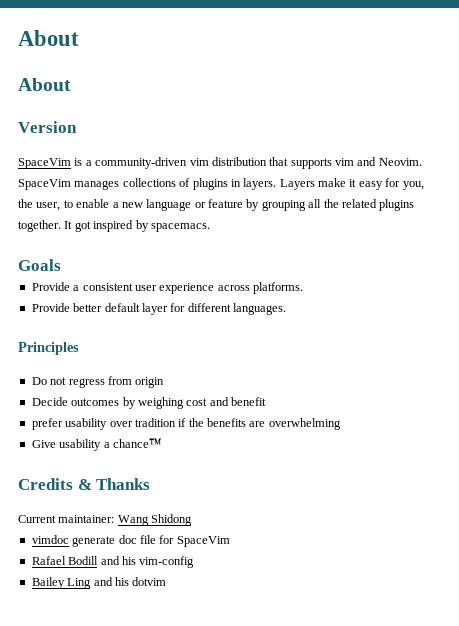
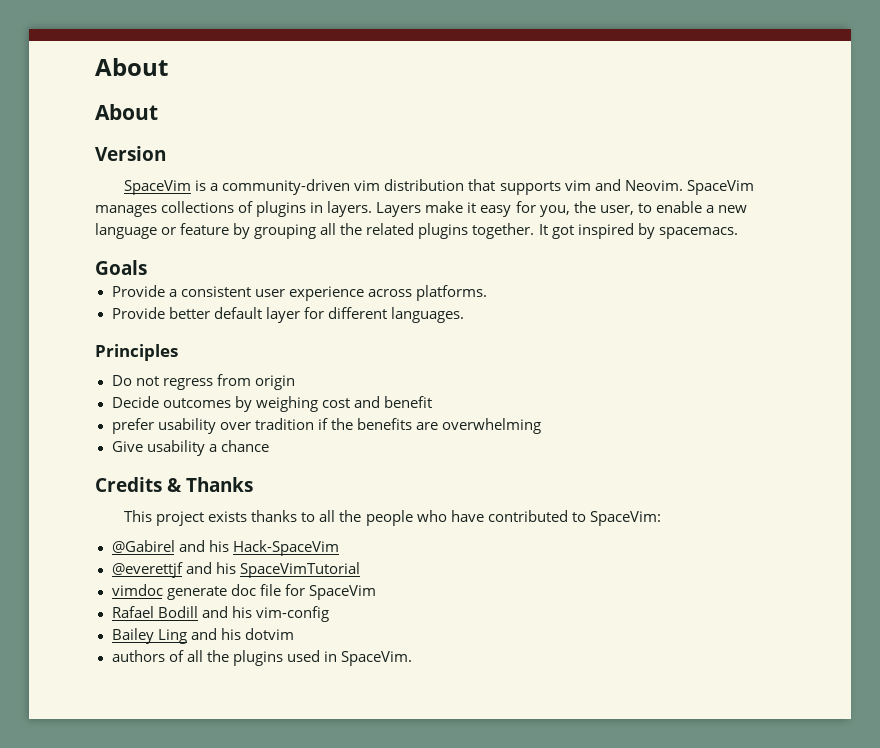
- Give usability a chance™
+ Give usability a chance
- Current maintainer: Wang Shidong
+ This project exists thanks to all the people who have contributed to SpaceVim:
+ @Gabirel and his Hack-SpaceVim
+ @everettjf and his SpaceVimTutorial
+ authors of all the plugins used in SpaceVim.

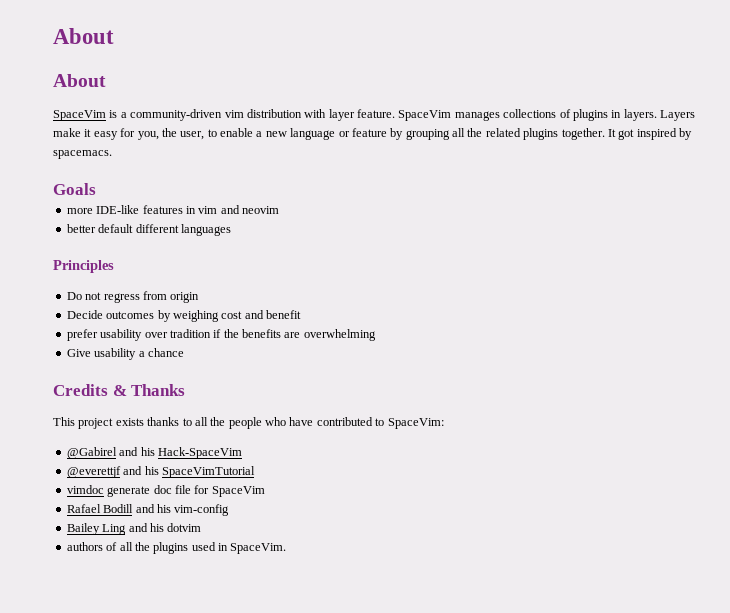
- Version
- SpaceVim is a community-driven vim distribution that supports vim and Neovim.
+ SpaceVim is a community-driven vim distribution with layer feature.
- Provide a consistent user experience across platforms.
- Provide better default layer for different languages.
+ more IDE-like features in vim and neovim
+ better default different languages

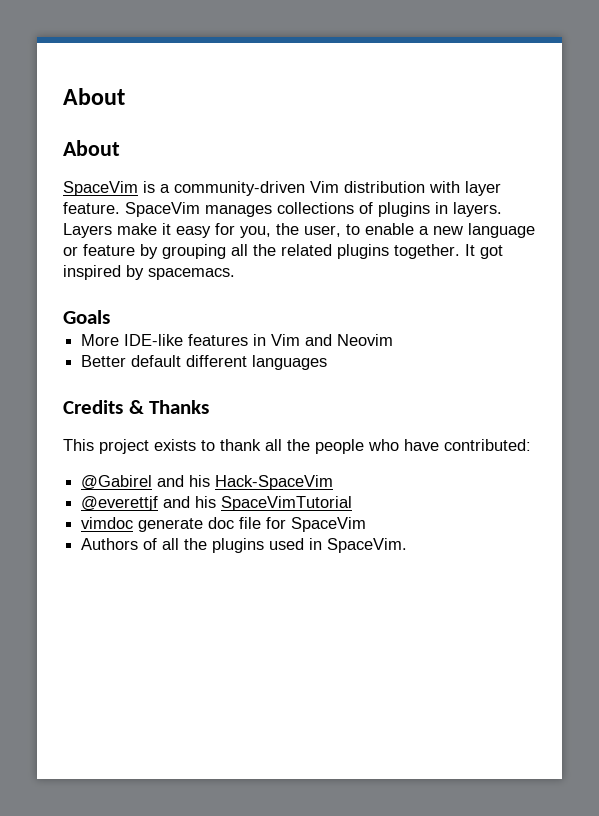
- SpaceVim is a community-driven vim distribution with layer feature.
+ SpaceVim is a community-driven Vim distribution with layer feature.
- more IDE-like features in vim and neovim
- better default different languages
+ More IDE-like features in Vim and Neovim
+ Better default different languages
- Principles
- Do not regress from origin
- Decide outcomes by weighing cost and benefit
- prefer usability over tradition if the benefits are overwhelming
- Give usability a chance
- This project exists thanks to all the people who have contributed to SpaceVim:
+ This project exists to thank all the people who have contributed:
- Rafael Bodill and his vim-config
- Bailey Ling and his dotvim
- authors of all the plugins used in SpaceVim.
+ Authors of all the plugins used in SpaceVim.

